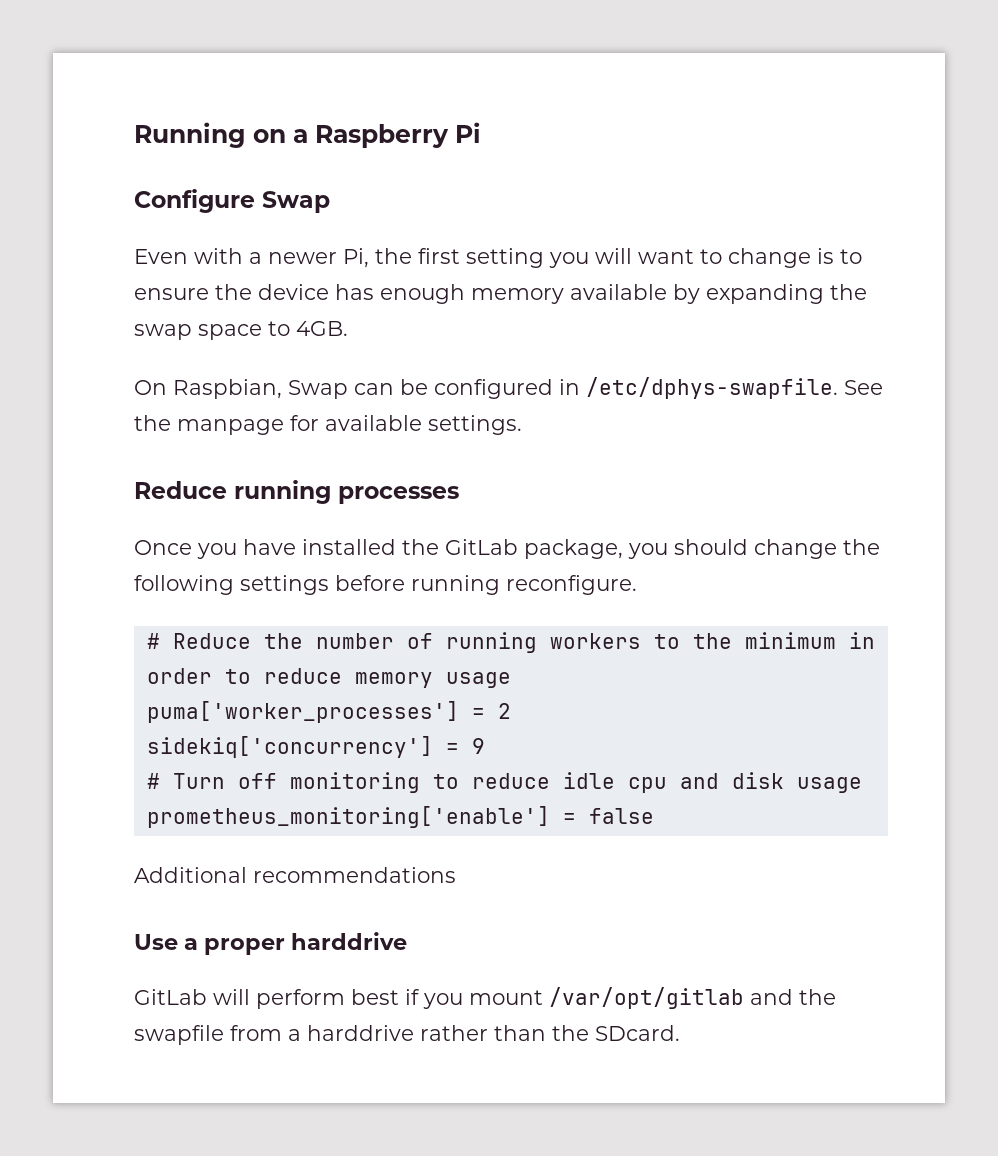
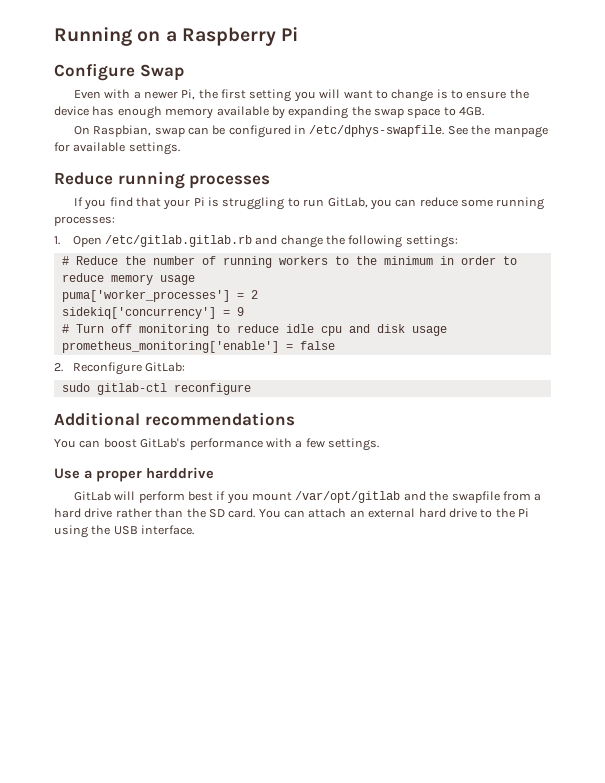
- On Raspbian, Swap can be configured in /etc/dphys-swapfile.
+ On Raspbian, swap can be configured in /etc/dphys-swapfile.
- Once you have installed the GitLab package, you should change the following settings before running reconfigure.
+ If you find that your Pi is struggling to run GitLab, you can reduce some running processes:
+ 1. Open /etc/gitlab.gitlab.rb and change the following settings:
+ 2. Reconfigure GitLab:
+ sudo gitlab-ctl reconfigure
  Additional recommendations
+ You can boost GitLab's performance with a few settings.
- GitLab will perform best if you mount /var/opt/gitlab and the swapfile from a harddrive rather than the SDcard.
+ GitLab will perform best if you mount /var/opt/gitlab and the swapfile from a hard drive rather than the SD card. You can attach an external hard drive to the Pi using the USB interface.

